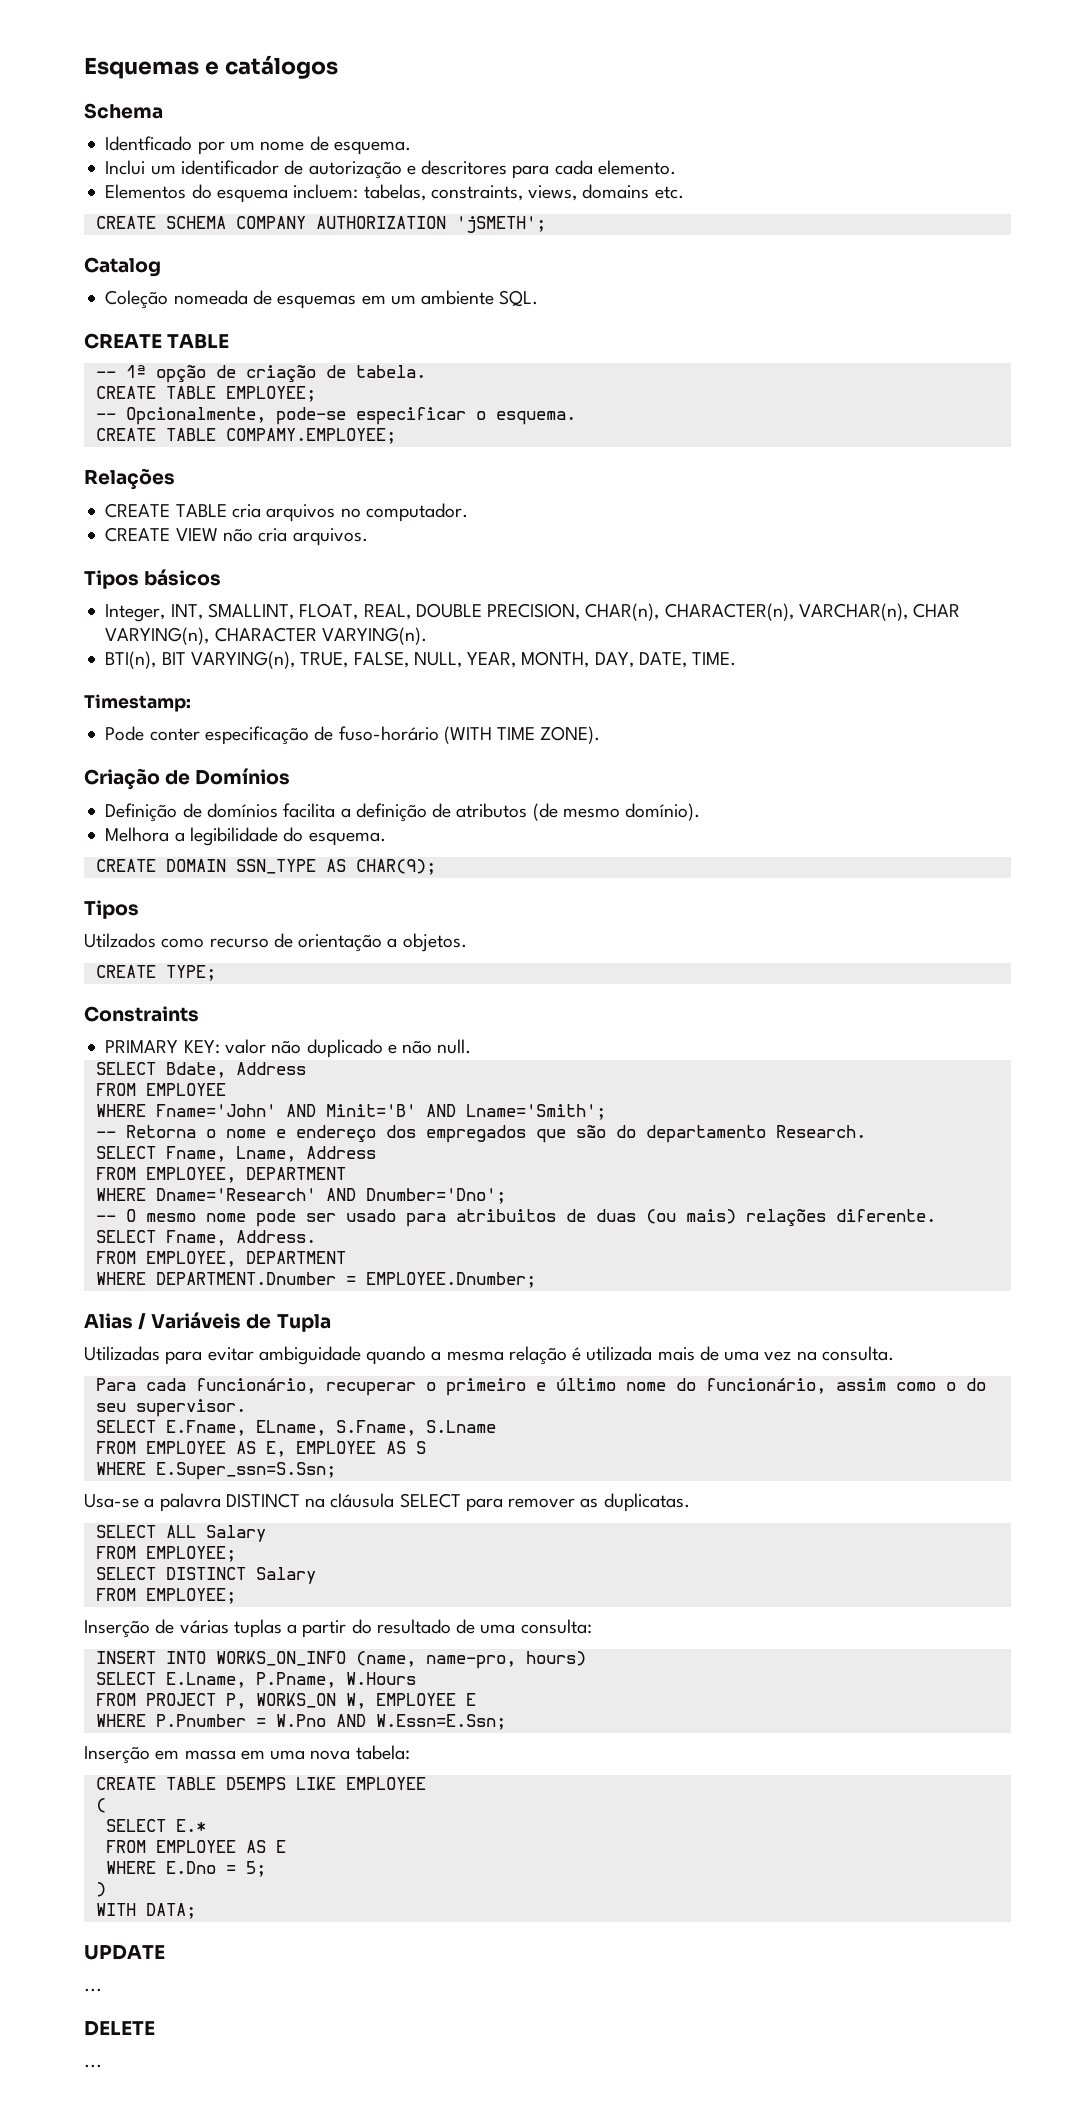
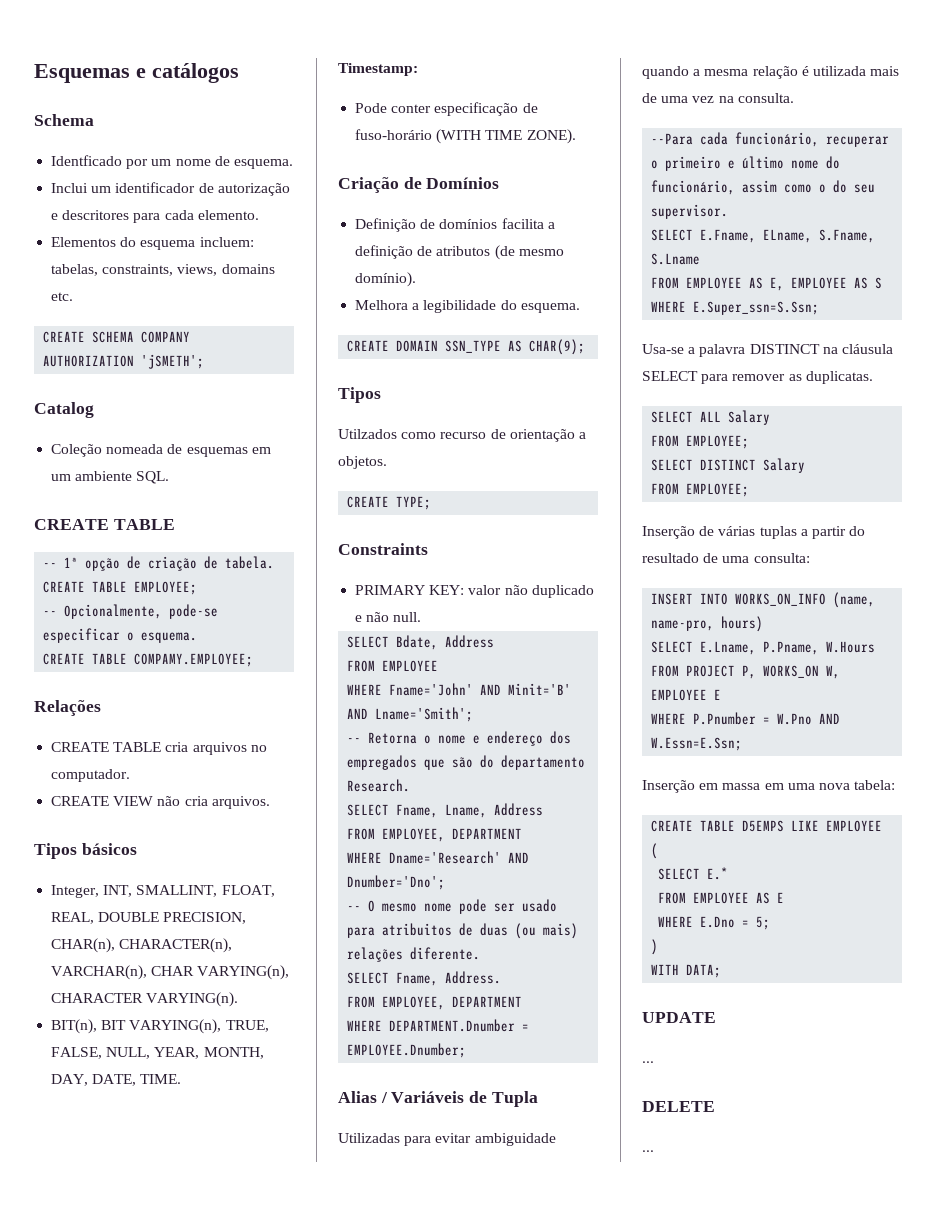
- BTI(n), BIT VARYING(n), TRUE, FALSE, NULL, YEAR, MONTH, DAY, DATE, TIME.
+ BIT(n), BIT VARYING(n), TRUE, FALSE, NULL, YEAR, MONTH, DAY, DATE, TIME.
- Para cada funcionário, recuperar o primeiro e último nome do funcionário, assim como o do seu supervisor.
+ --Para cada funcionário, recuperar o primeiro e último nome do funcionário, assim como o do seu supervisor.

